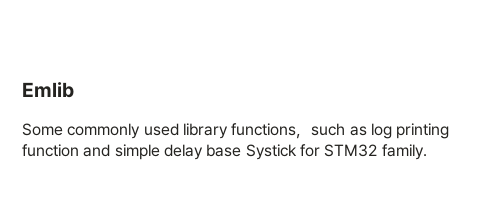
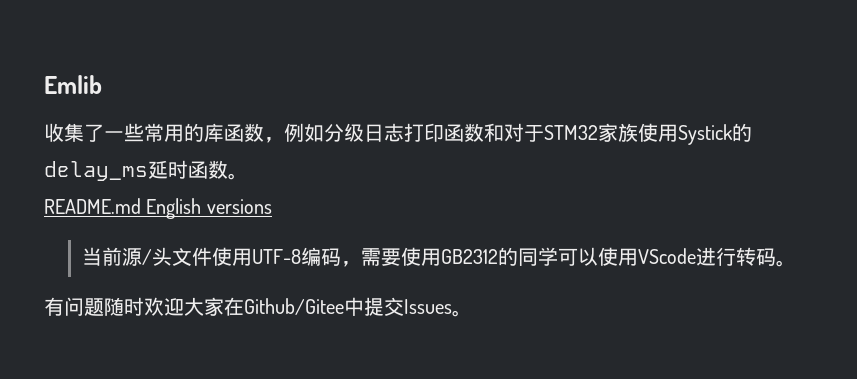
- Some commonly used library functions，such as log printing function and simple delay base Systick for STM32 family.
+ 收集了一些常用的库函数，例如分级日志打印函数和对于STM32家族使用Systick的delay_ms延时函数。
+ README.md English versions
+ 当前源/头文件使用UTF-8编码，需要使用GB2312的同学可以使用VScode进行转码。
+ 有问题随时欢迎大家在Github/Gitee中提交Issues。

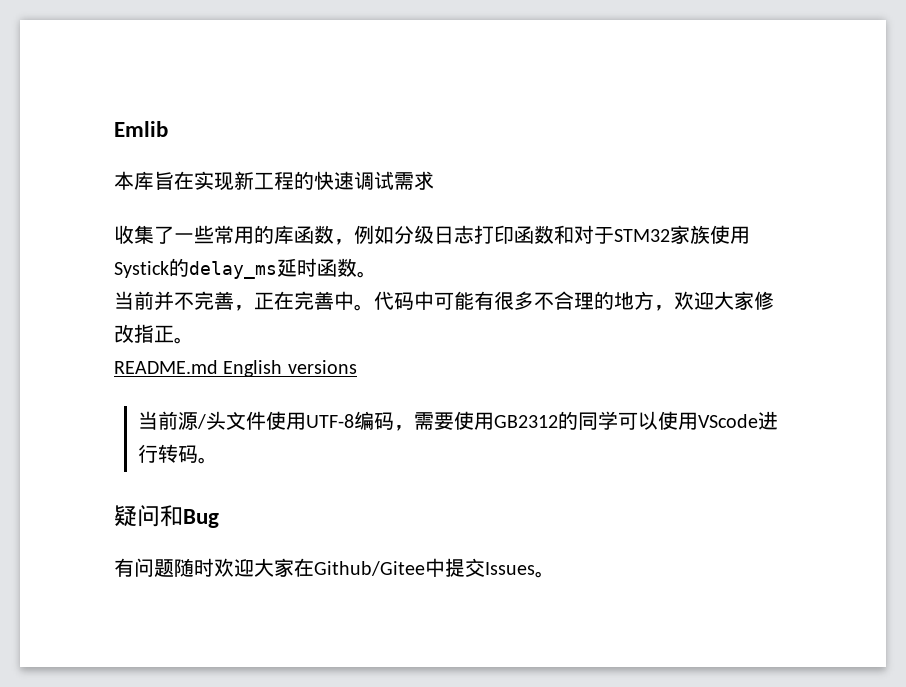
+ 本库旨在实现新工程的快速调试需求
+ 当前并不完善，正在完善中。代码中可能有很多不合理的地方，欢迎大家修改指正。
+ 疑问和Bug

